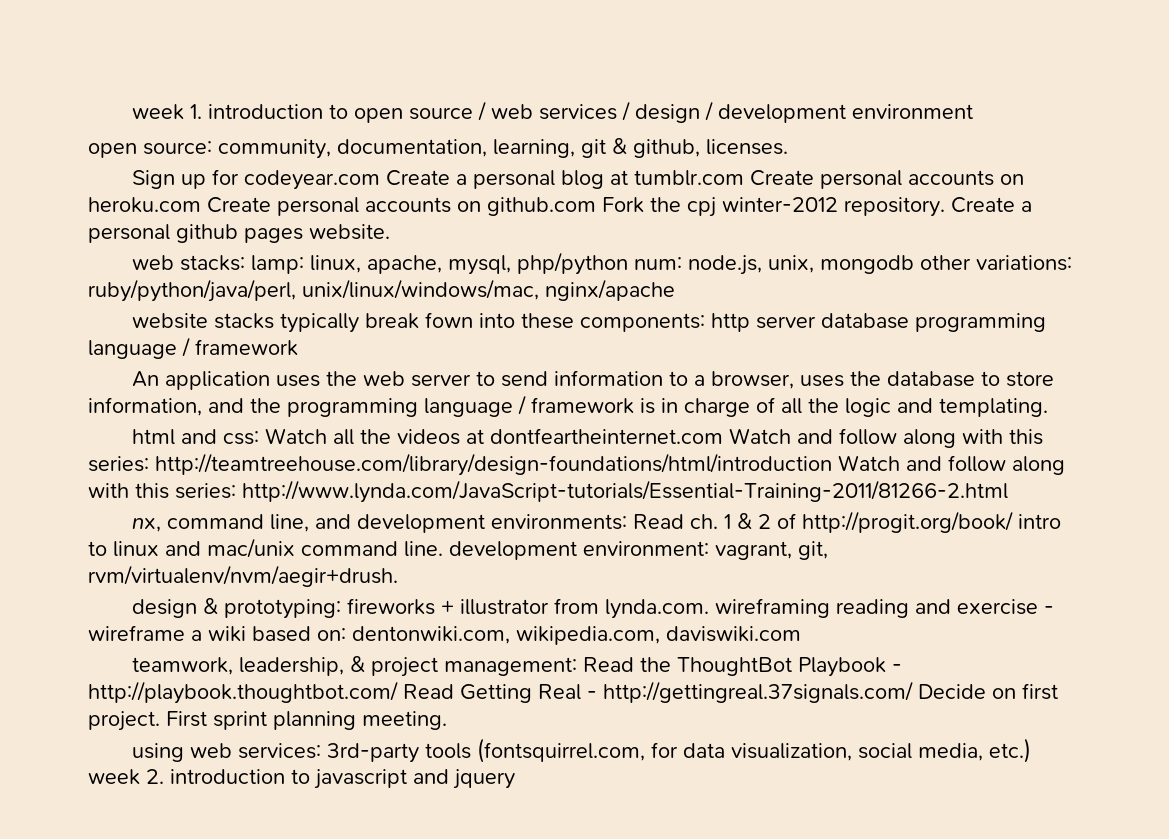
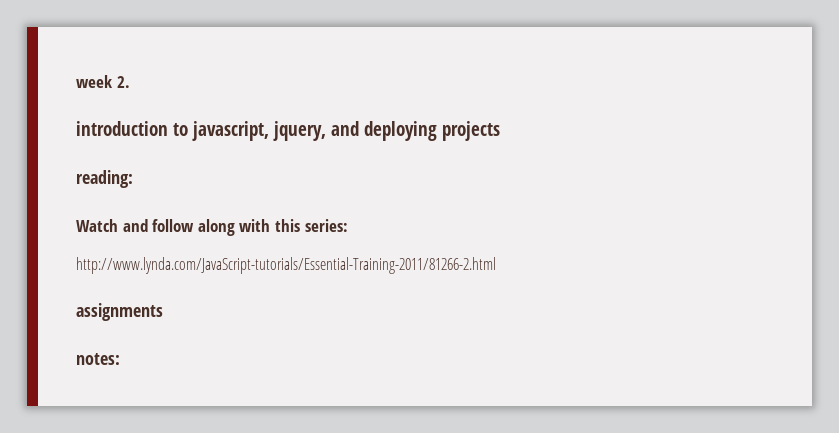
- week 1. introduction to open source / web services / design / development environment
- open source: community, documentation, learning, git & github, licenses.
- Sign up for codeyear.com Create a personal blog at tumblr.com Create personal accounts on heroku.com Create personal accounts on github.com Fork the cpj winter-2012 repository. Create a personal github pages website.
- web stacks: lamp: linux, apache, mysql, php/python num: node.js, unix, mongodb other variations: ruby/python/java/perl, unix/linux/windows/mac, nginx/apache
- website stacks typically break fown into these components: http server database programming language / framework
- An application uses the web server to send information to a browser, uses the database to store information, and the programming language / framework is in charge of all the logic and templating.
- html and css: Watch all the videos at dontfeartheinternet.com Watch and follow along with this series: http://teamtreehouse.com/library/design-foundations/html/introduction Watch and follow along with this series: http://www.lynda.com/JavaScript-tutorials/Essential-Training-2011/81266-2.html
- nx, command line, and development environments: Read ch. 1 & 2 of http://progit.org/book/ intro to linux and mac/unix command line. development environment: vagrant, git, rvm/virtualenv/nvm/aegir+drush.
- design & prototyping: fireworks + illustrator from lynda.com. wireframing reading and exercise - wireframe a wiki based on: dentonwiki.com, wikipedia.com, daviswiki.com
- teamwork, leadership, & project management: Read the ThoughtBot Playbook - http://playbook.thoughtbot.com/ Read Getting Real - http://gettingreal.37signals.com/ Decide on first project. First sprint planning meeting.
- using web services: 3rd-party tools (fontsquirrel.com, for data visualization, social media, etc.) week 2. introduction to javascript and jquery
+ week 2.
+ introduction to javascript, jquery, and deploying projects
+ reading:
+ Watch and follow along with this series:
+ http://www.lynda.com/JavaScript-tutorials/Essential-Training-2011/81266-2.html
+ assignments
+ notes:

